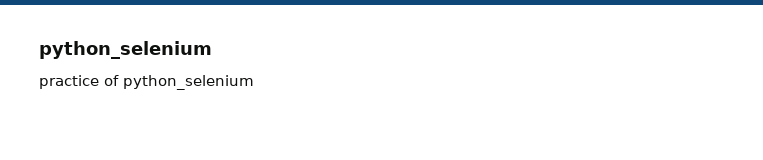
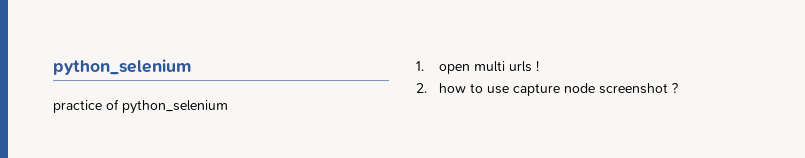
+ 1. open multi urls !
+ 2. how to use capture node screenshot ?

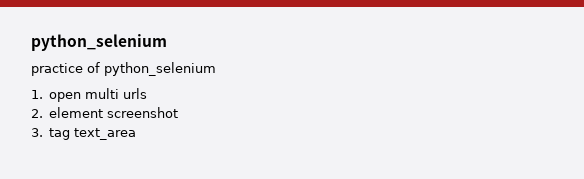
- 1. open multi urls !
+ 1. open multi urls
- 2. how to use capture node screenshot ?
+ 2. element screenshot
+ 3. tag text_area

